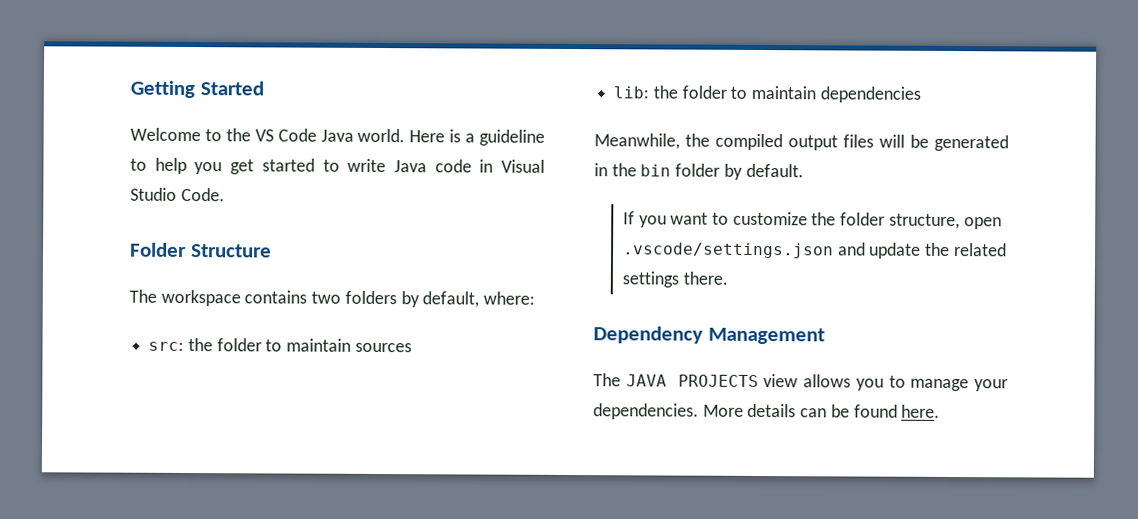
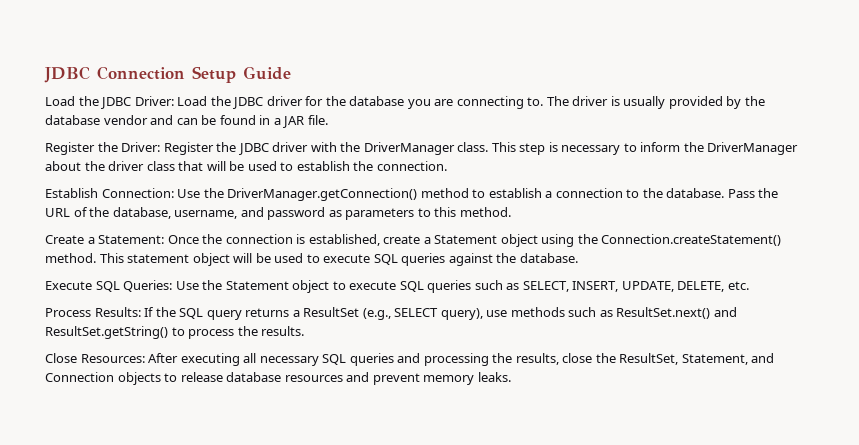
- Getting Started
- Welcome to the VS Code Java world. Here is a guideline to help you get started to write Java code in Visual Studio Code.
- Folder Structure
- The workspace contains two folders by default, where:
- src: the folder to maintain sources
- lib: the folder to maintain dependencies
- Meanwhile, the compiled output files will be generated in the bin folder by default.
- If you want to customize the folder structure, open .vscode/settings.json and update the related settings there.
- Dependency Management
- The JAVA PROJECTS view allows you to manage your dependencies. More details can be found here.
+ JDBC Connection Setup Guide
+ Load the JDBC Driver: Load the JDBC driver for the database you are connecting to. The driver is usually provided by the database vendor and can be found in a JAR file.
+ Register the Driver: Register the JDBC driver with the DriverManager class. This step is necessary to inform the DriverManager about the driver class that will be used to establish the connection.
+ Establish Connection: Use the DriverManager.getConnection() method to establish a connection to the database. Pass the URL of the database, username, and password as parameters to this method.
+ Create a Statement: Once the connection is established, create a Statement object using the Connection.createStatement() method. This statement object will be used to execute SQL queries against the database.
+ Execute SQL Queries: Use the Statement object to execute SQL queries such as SELECT, INSERT, UPDATE, DELETE, etc.
+ Process Results: If the SQL query returns a ResultSet (e.g., SELECT query), use methods such as ResultSet.next() and ResultSet.getString() to process the results.
+ Close Resources: After executing all necessary SQL queries and processing the results, close the ResultSet, Statement, and Connection objects to release database resources and prevent memory leaks.

